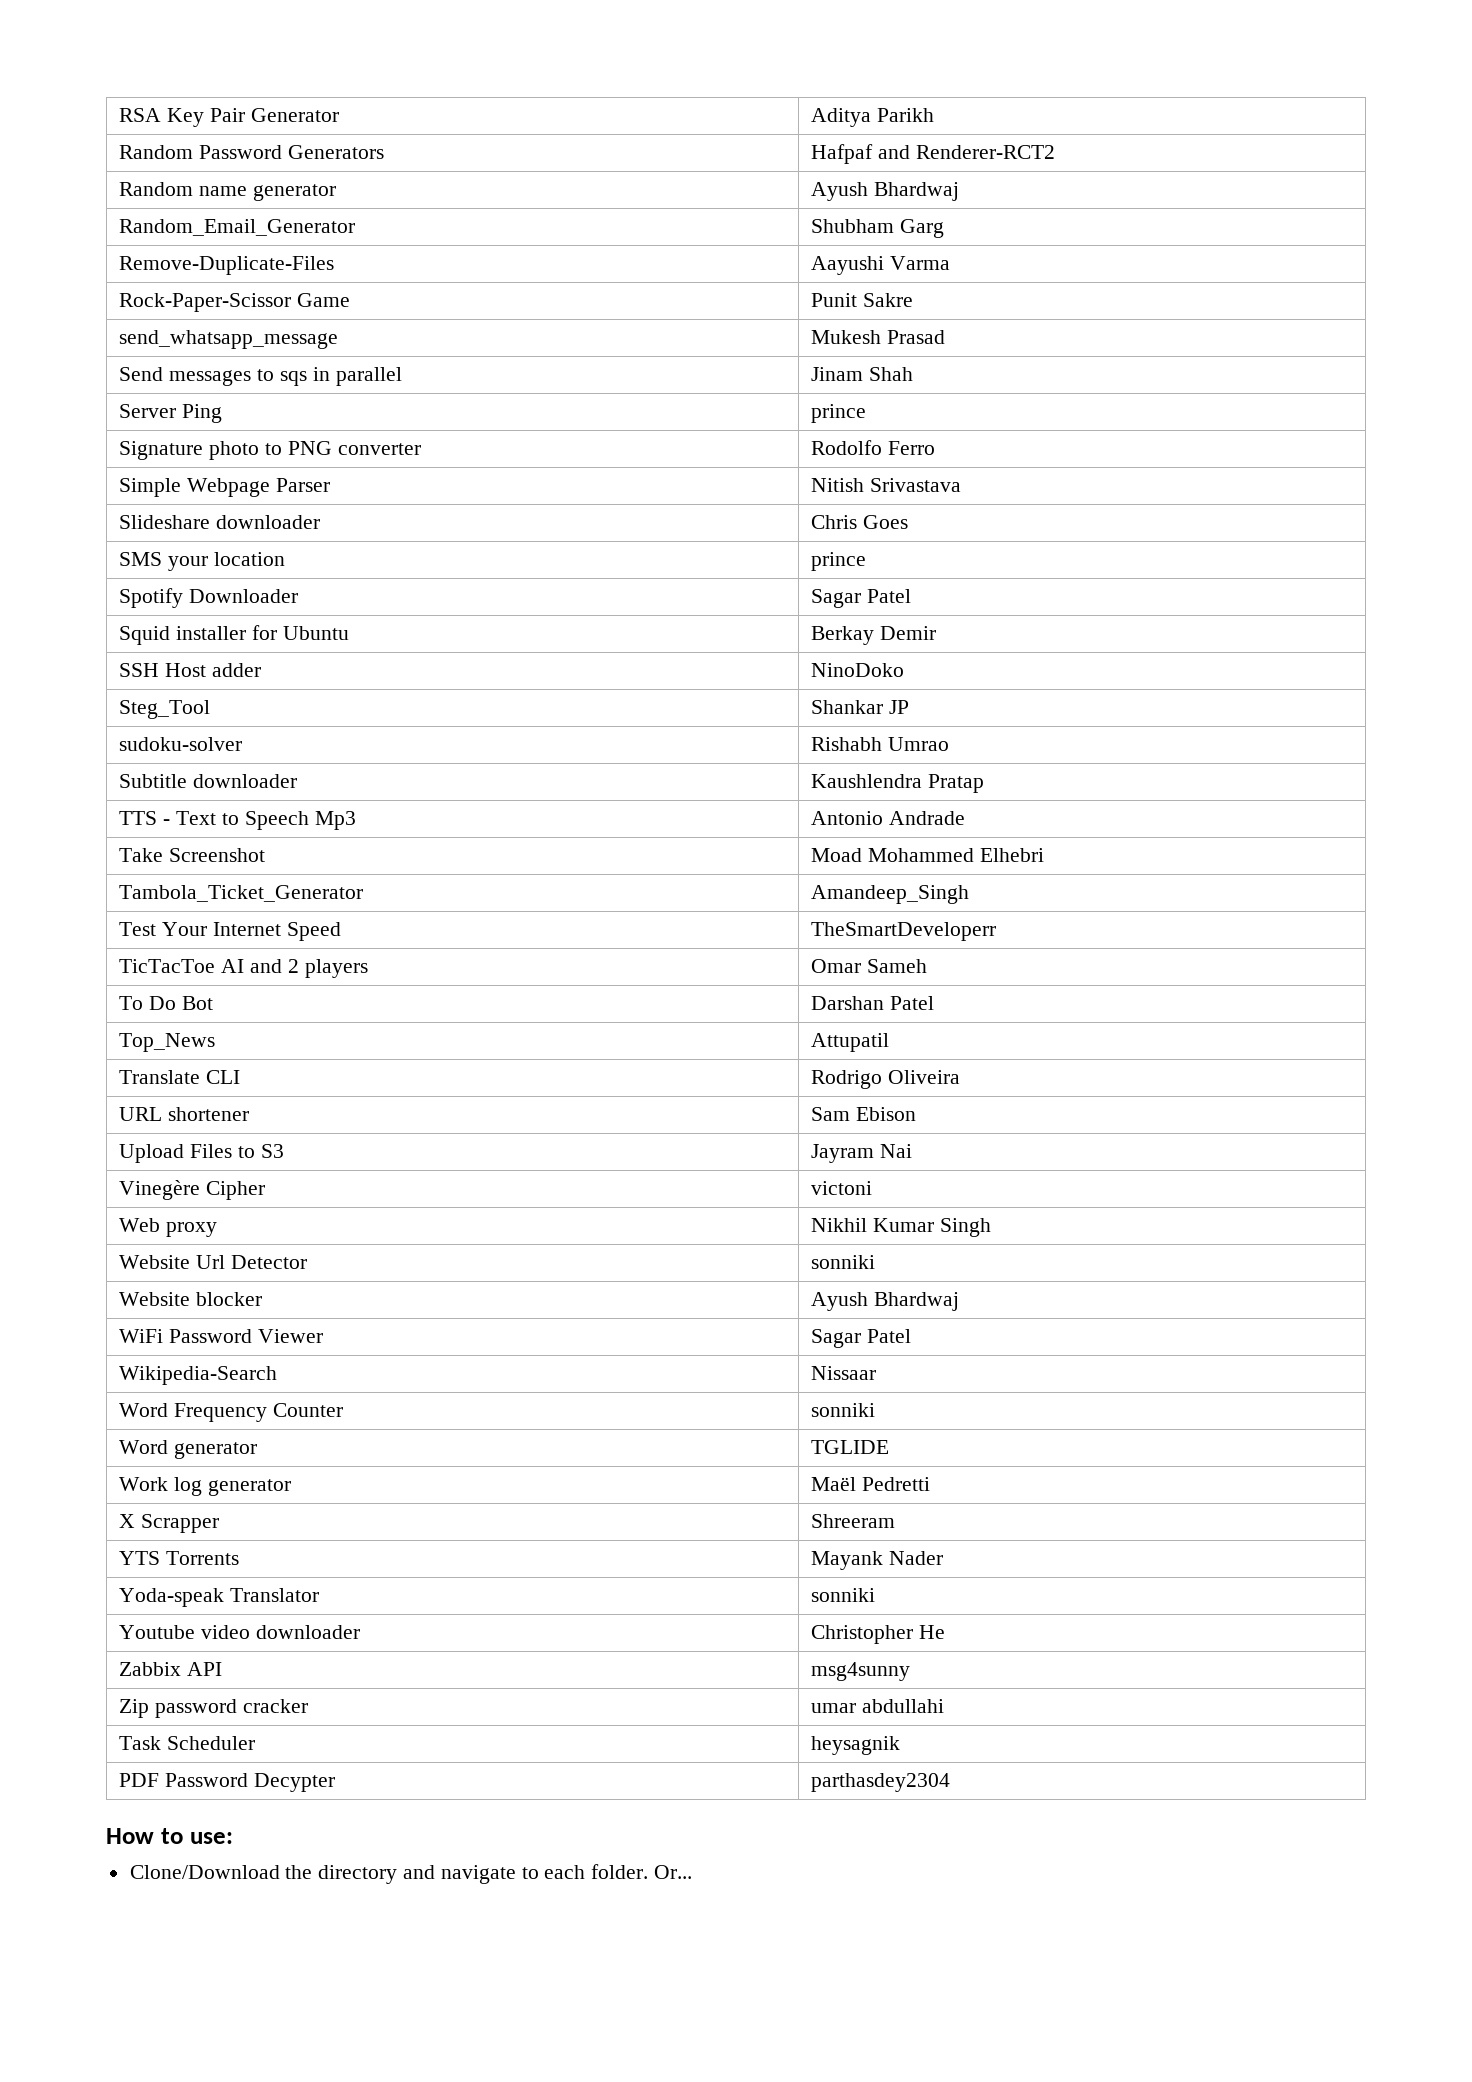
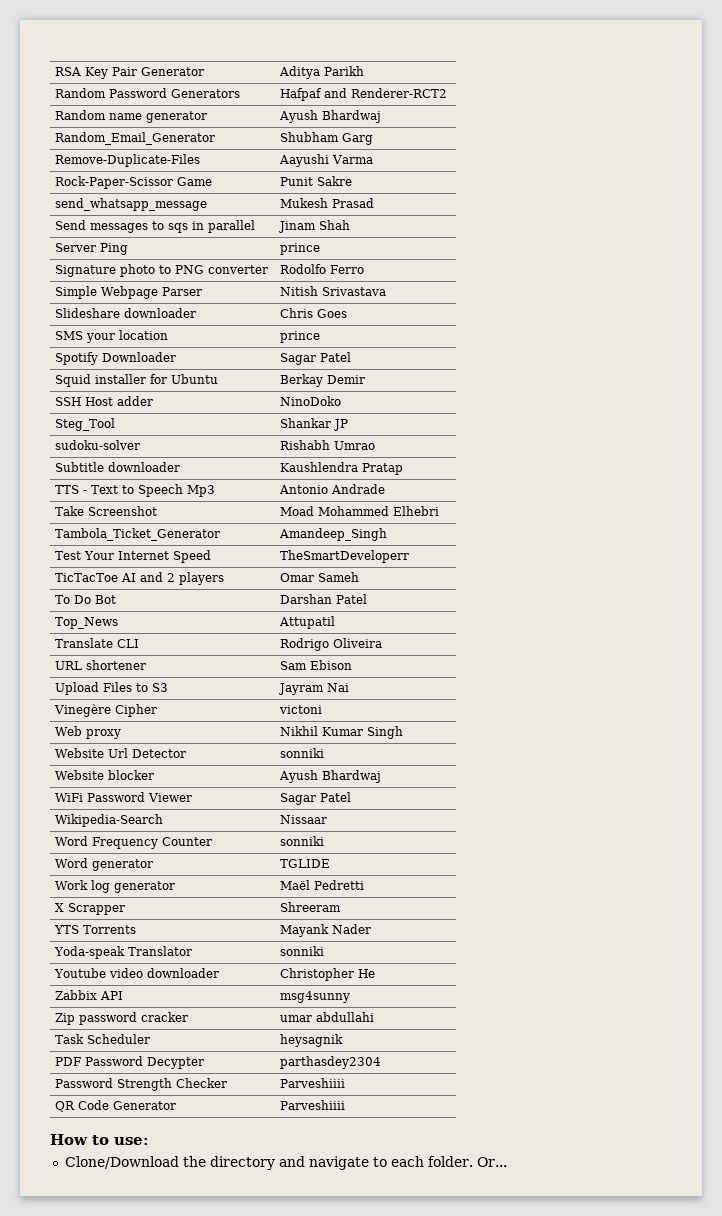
+ Password Strength Checker | Parveshiiii
+ QR Code Generator | Parveshiiii

